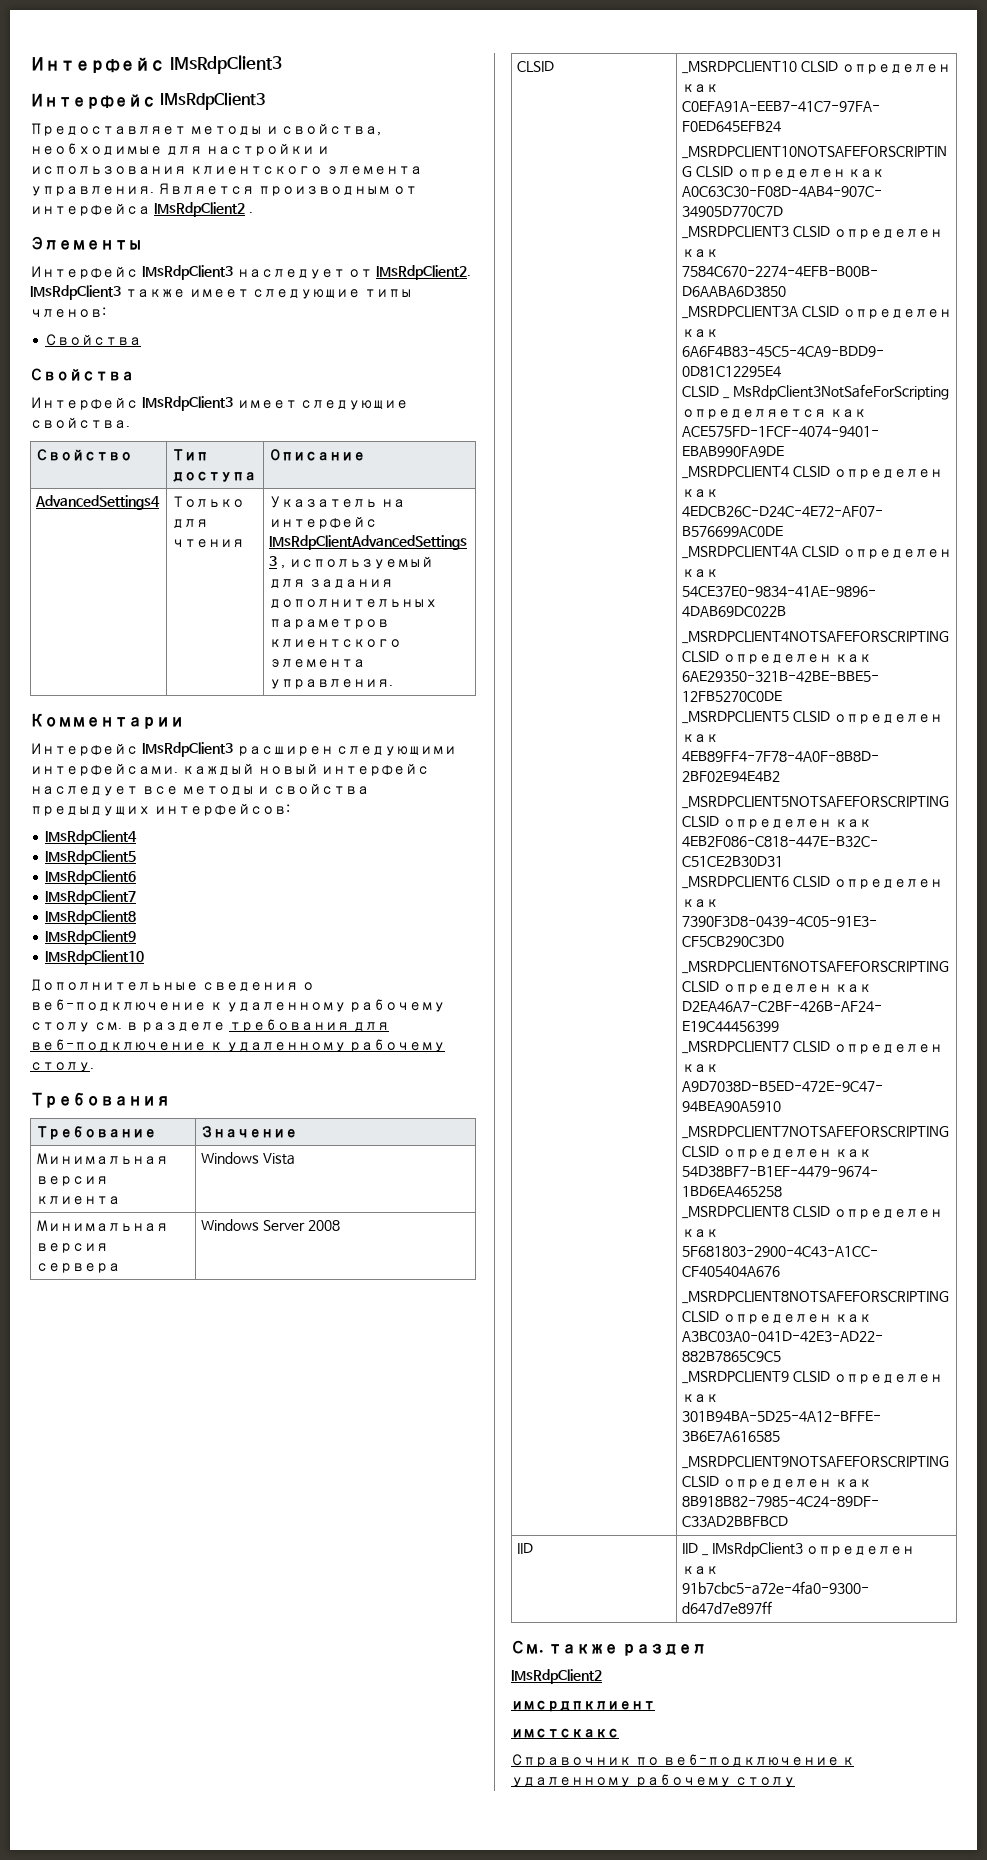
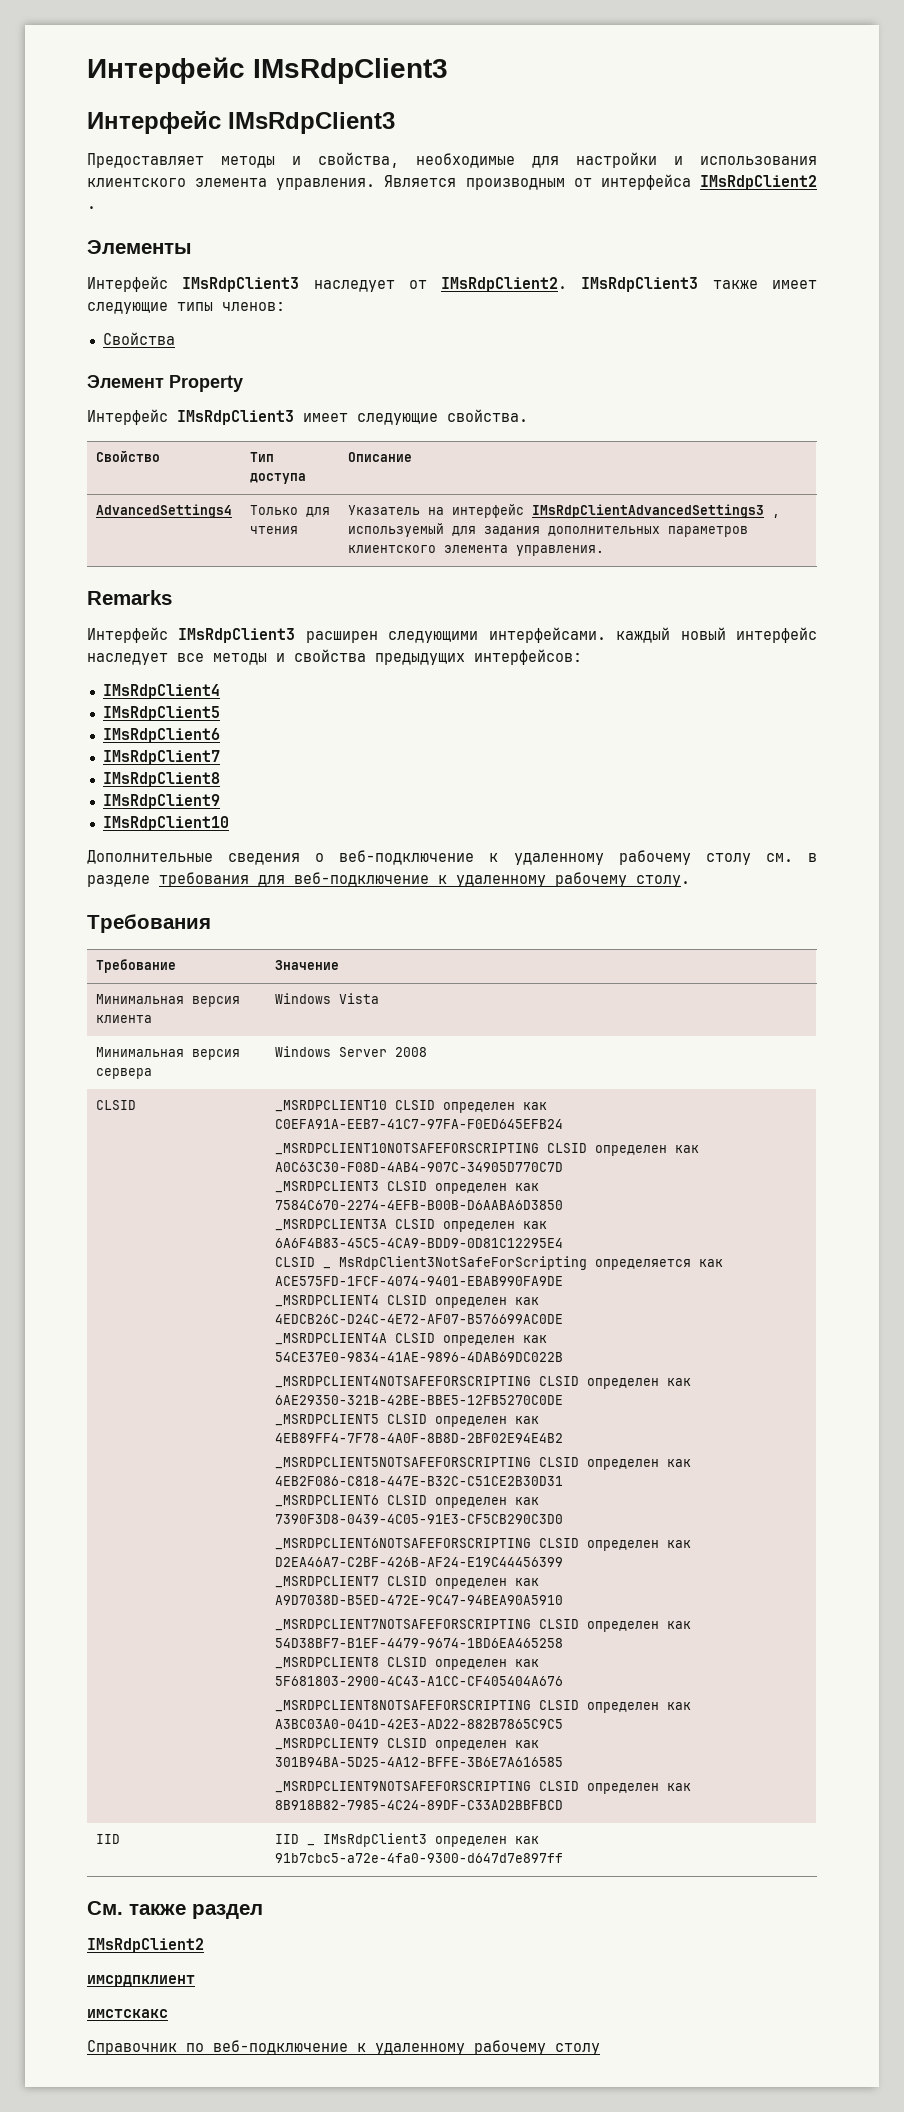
  IMsRdpClient3 также имеет следующие типы членов:
  Свойства
- Свойства
+ Элемент Property
- Комментарии
+ Remarks

